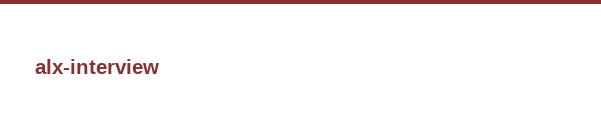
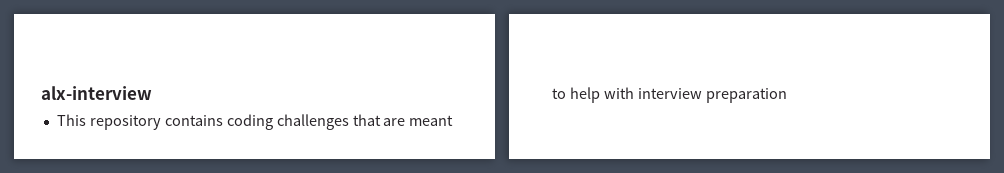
+ This repository contains coding challenges that are meant to help with interview preparation

